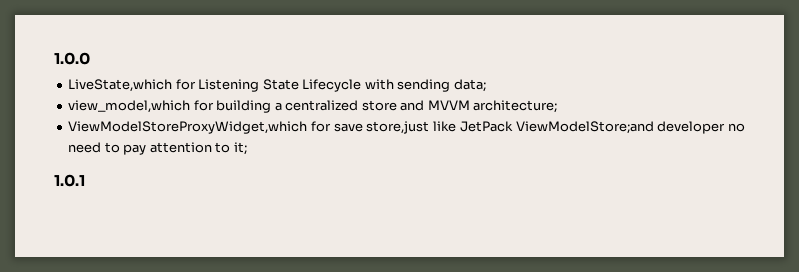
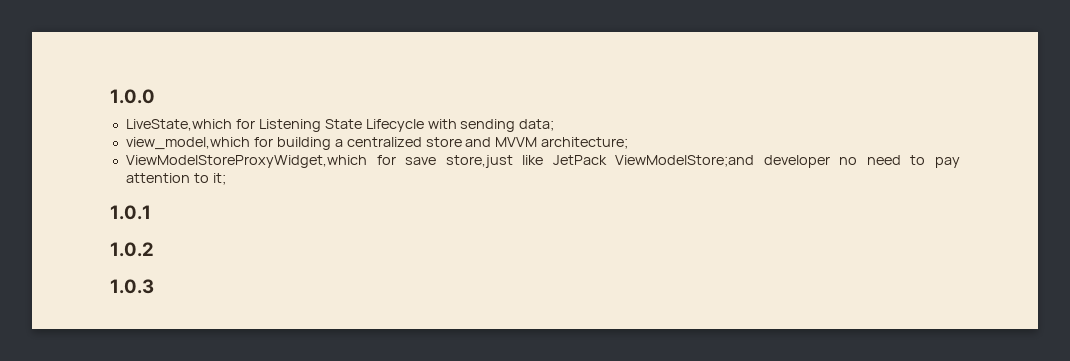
+ 1.0.2
+ 1.0.3

